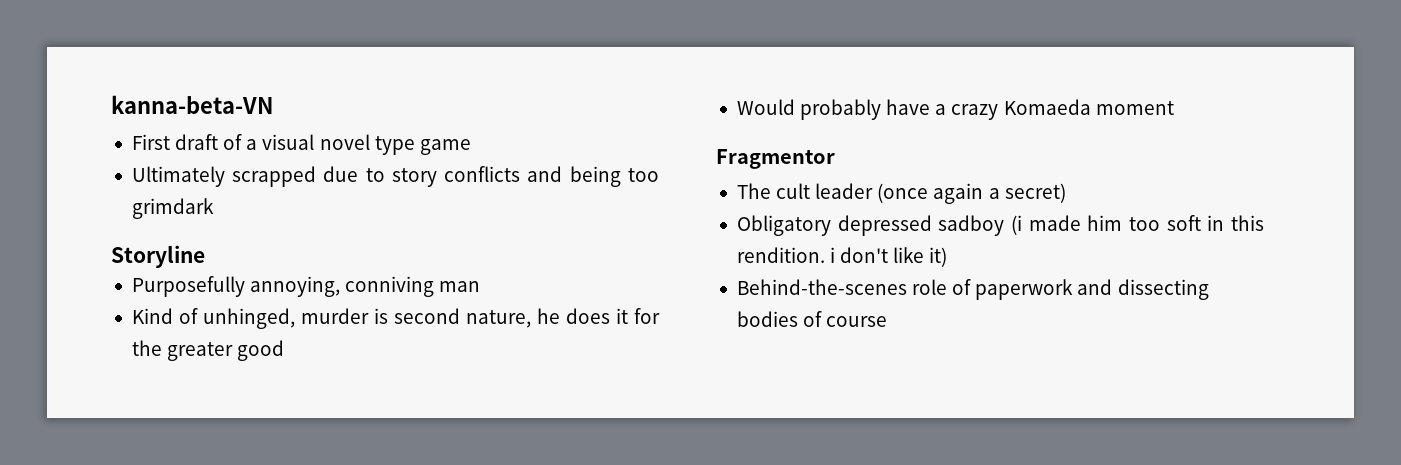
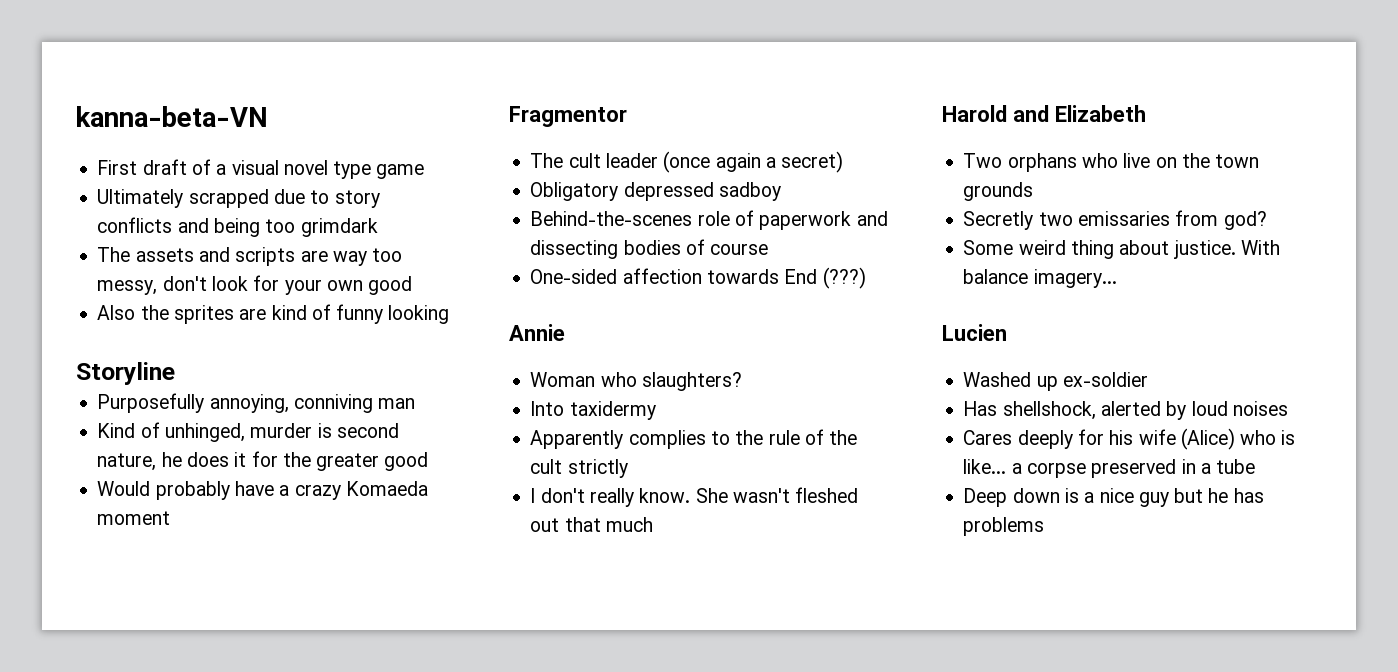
+ The assets and scripts are way too messy, don't look for your own good
+ Also the sprites are kind of funny looking
- Obligatory depressed sadboy (i made him too soft in this rendition. i don't like it)
+ Obligatory depressed sadboy
+ One-sided affection towards End (???)
+ Annie
+ Woman who slaughters?
+ Into taxidermy
+ Apparently complies to the rule of the cult strictly
+ I don't really know. She wasn't fleshed out that much
+ Harold and Elizabeth
+ Two orphans who live on the town grounds
+ Secretly two emissaries from god?
+ Some weird thing about justice. With balance imagery...
+ Lucien
+ Washed up ex-soldier
+ Has shellshock, alerted by loud noises
+ Cares deeply for his wife (Alice) who is like... a corpse preserved in a tube
+ Deep down is a nice guy but he has problems

